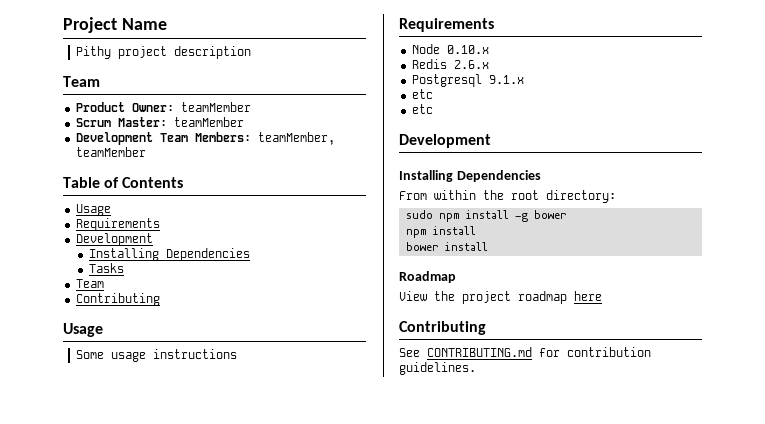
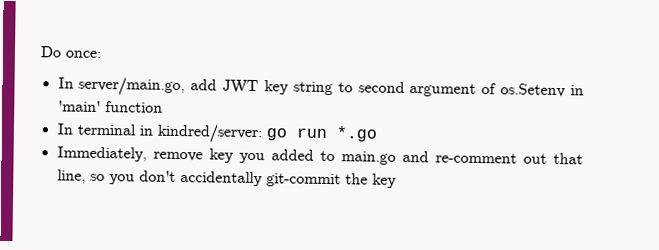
- Project Name
- Pithy project description
- Team
- Product Owner: teamMember
- Scrum Master: teamMember
- Development Team Members: teamMember, teamMember
- Table of Contents
- Usage
- Requirements
- Development
- Installing Dependencies
- Tasks
- Team
- Contributing
- Usage
- Some usage instructions
- Requirements
- Node 0.10.x
- Redis 2.6.x
- Postgresql 9.1.x
- etc
- etc
- Development
- Installing Dependencies
- From within the root directory:
- sudo npm install -g bower
- npm install
- bower install
- Roadmap
- View the project roadmap here
- Contributing
- See CONTRIBUTING.md for contribution guidelines.
+ Do once:
+ In server/main.go, add JWT key string to second argument of os.Setenv in 'main' function
+ In terminal in kindred/server: go run *.go
+ Immediately, remove key you added to main.go and re-comment out that line, so you don't accidentally git-commit the key

